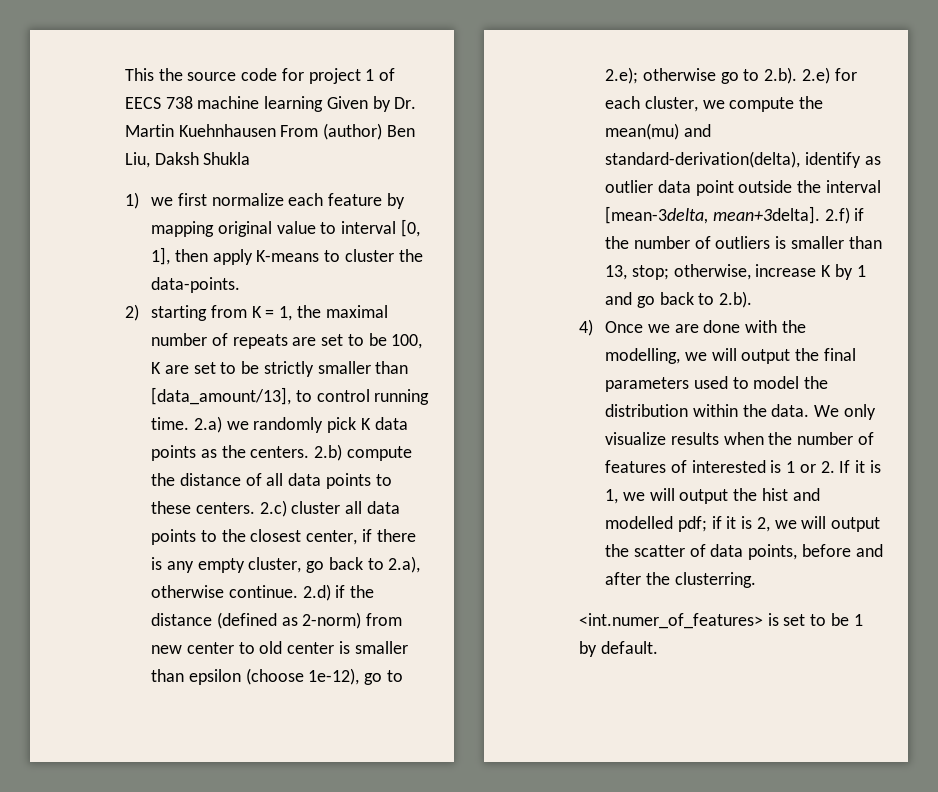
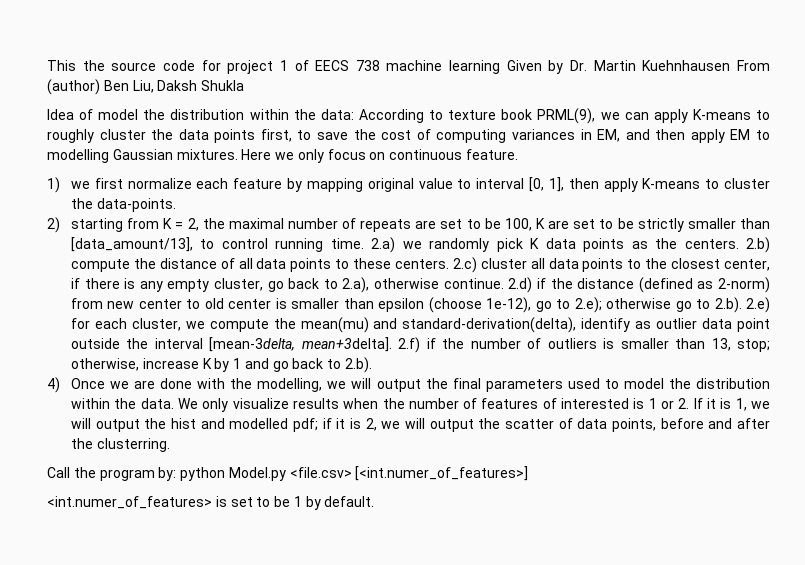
+ Idea of model the distribution within the data: According to texture book PRML(9), we can apply K-means to roughly cluster the data points first, to save the cost of computing variances in EM, and then apply EM to modelling Gaussian mixtures. Here we only focus on continuous feature.
- 2) starting from K = 1, the maximal number of repeats are set to be 100, K are set to be strictly smaller than [data_amount/13], to control running time.
+ 2) starting from K = 2, the maximal number of repeats are set to be 100, K are set to be strictly smaller than [data_amount/13], to control running time.
+ Call the program by: python Model.py <file.csv> [<int.numer_of_features>]

